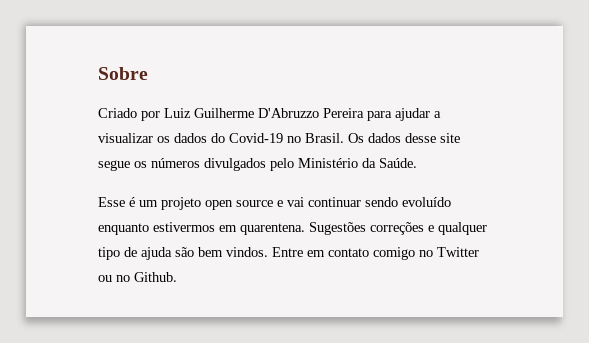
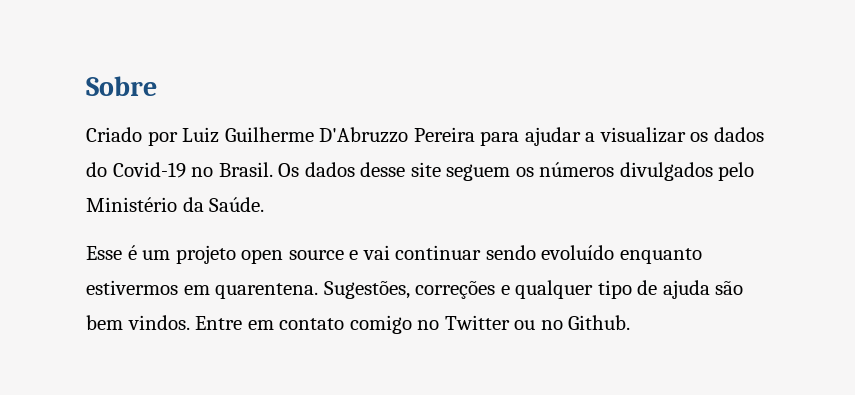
- Os dados desse site segue os números divulgados pelo Ministério da Saúde.
+ Os dados desse site seguem os números divulgados pelo Ministério da Saúde.
- Sugestões correções e qualquer tipo de ajuda são bem vindos.
+ Sugestões, correções e qualquer tipo de ajuda são bem vindos.

